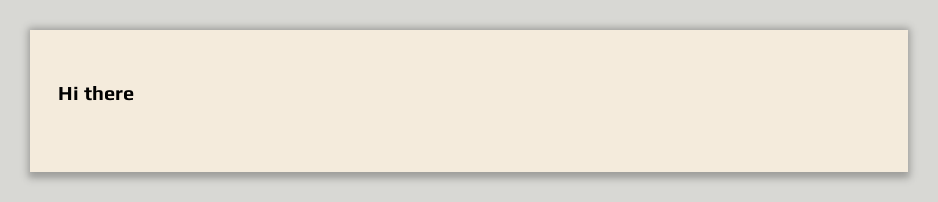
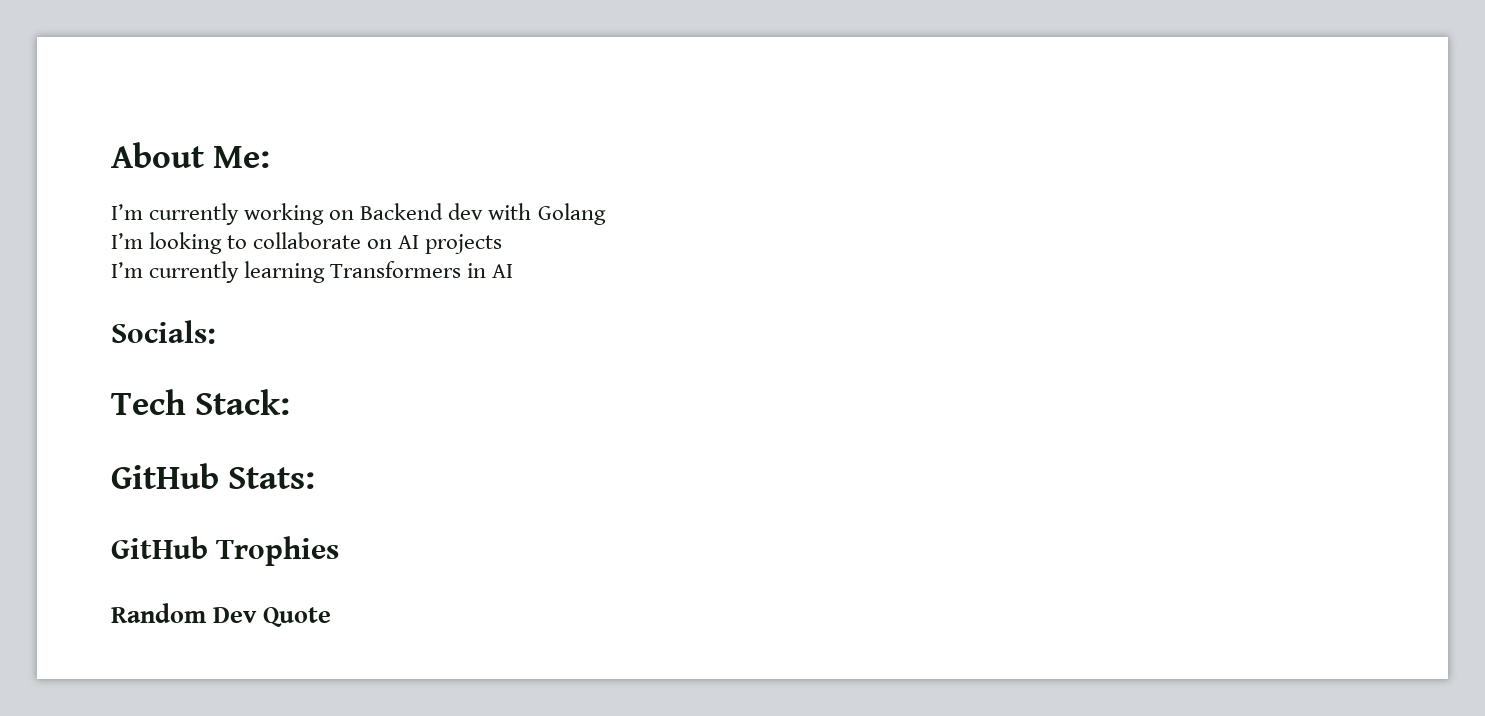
- Hi there
+ About Me:
+ I’m currently working on Backend dev with Golang
+ I’m looking to collaborate on AI projects
+ I’m currently learning Transformers in AI
+ Socials:
+ Tech Stack:
+ GitHub Stats:
+ GitHub Trophies
+ Random Dev Quote

